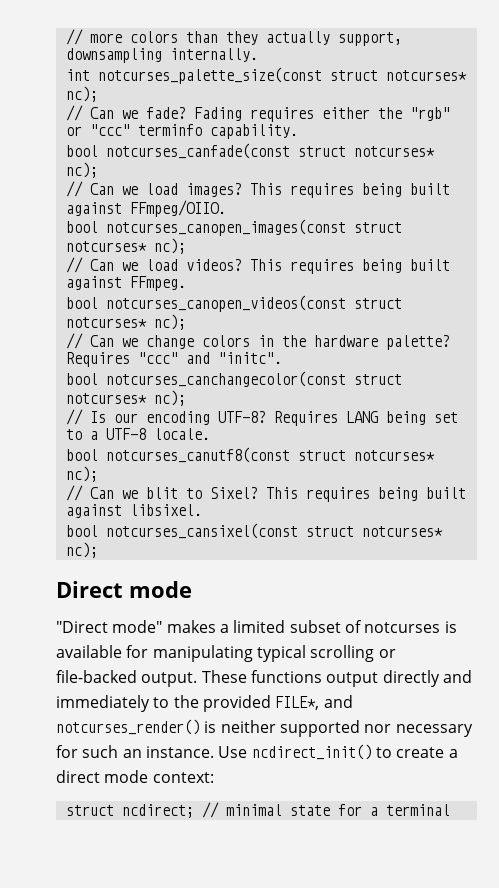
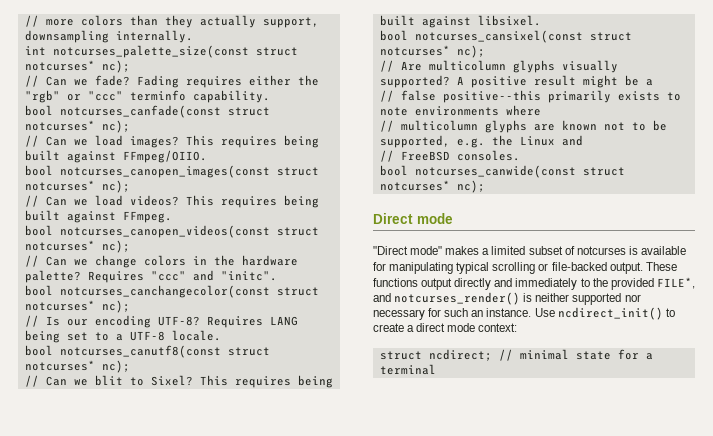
+ // Are multicolumn glyphs visually supported? A positive result might be a
+ // false positive--this primarily exists to note environments where
+ // multicolumn glyphs are known not to be supported, e.g. the Linux and
+ // FreeBSD consoles.
+ bool notcurses_canwide(const struct notcurses* nc);

